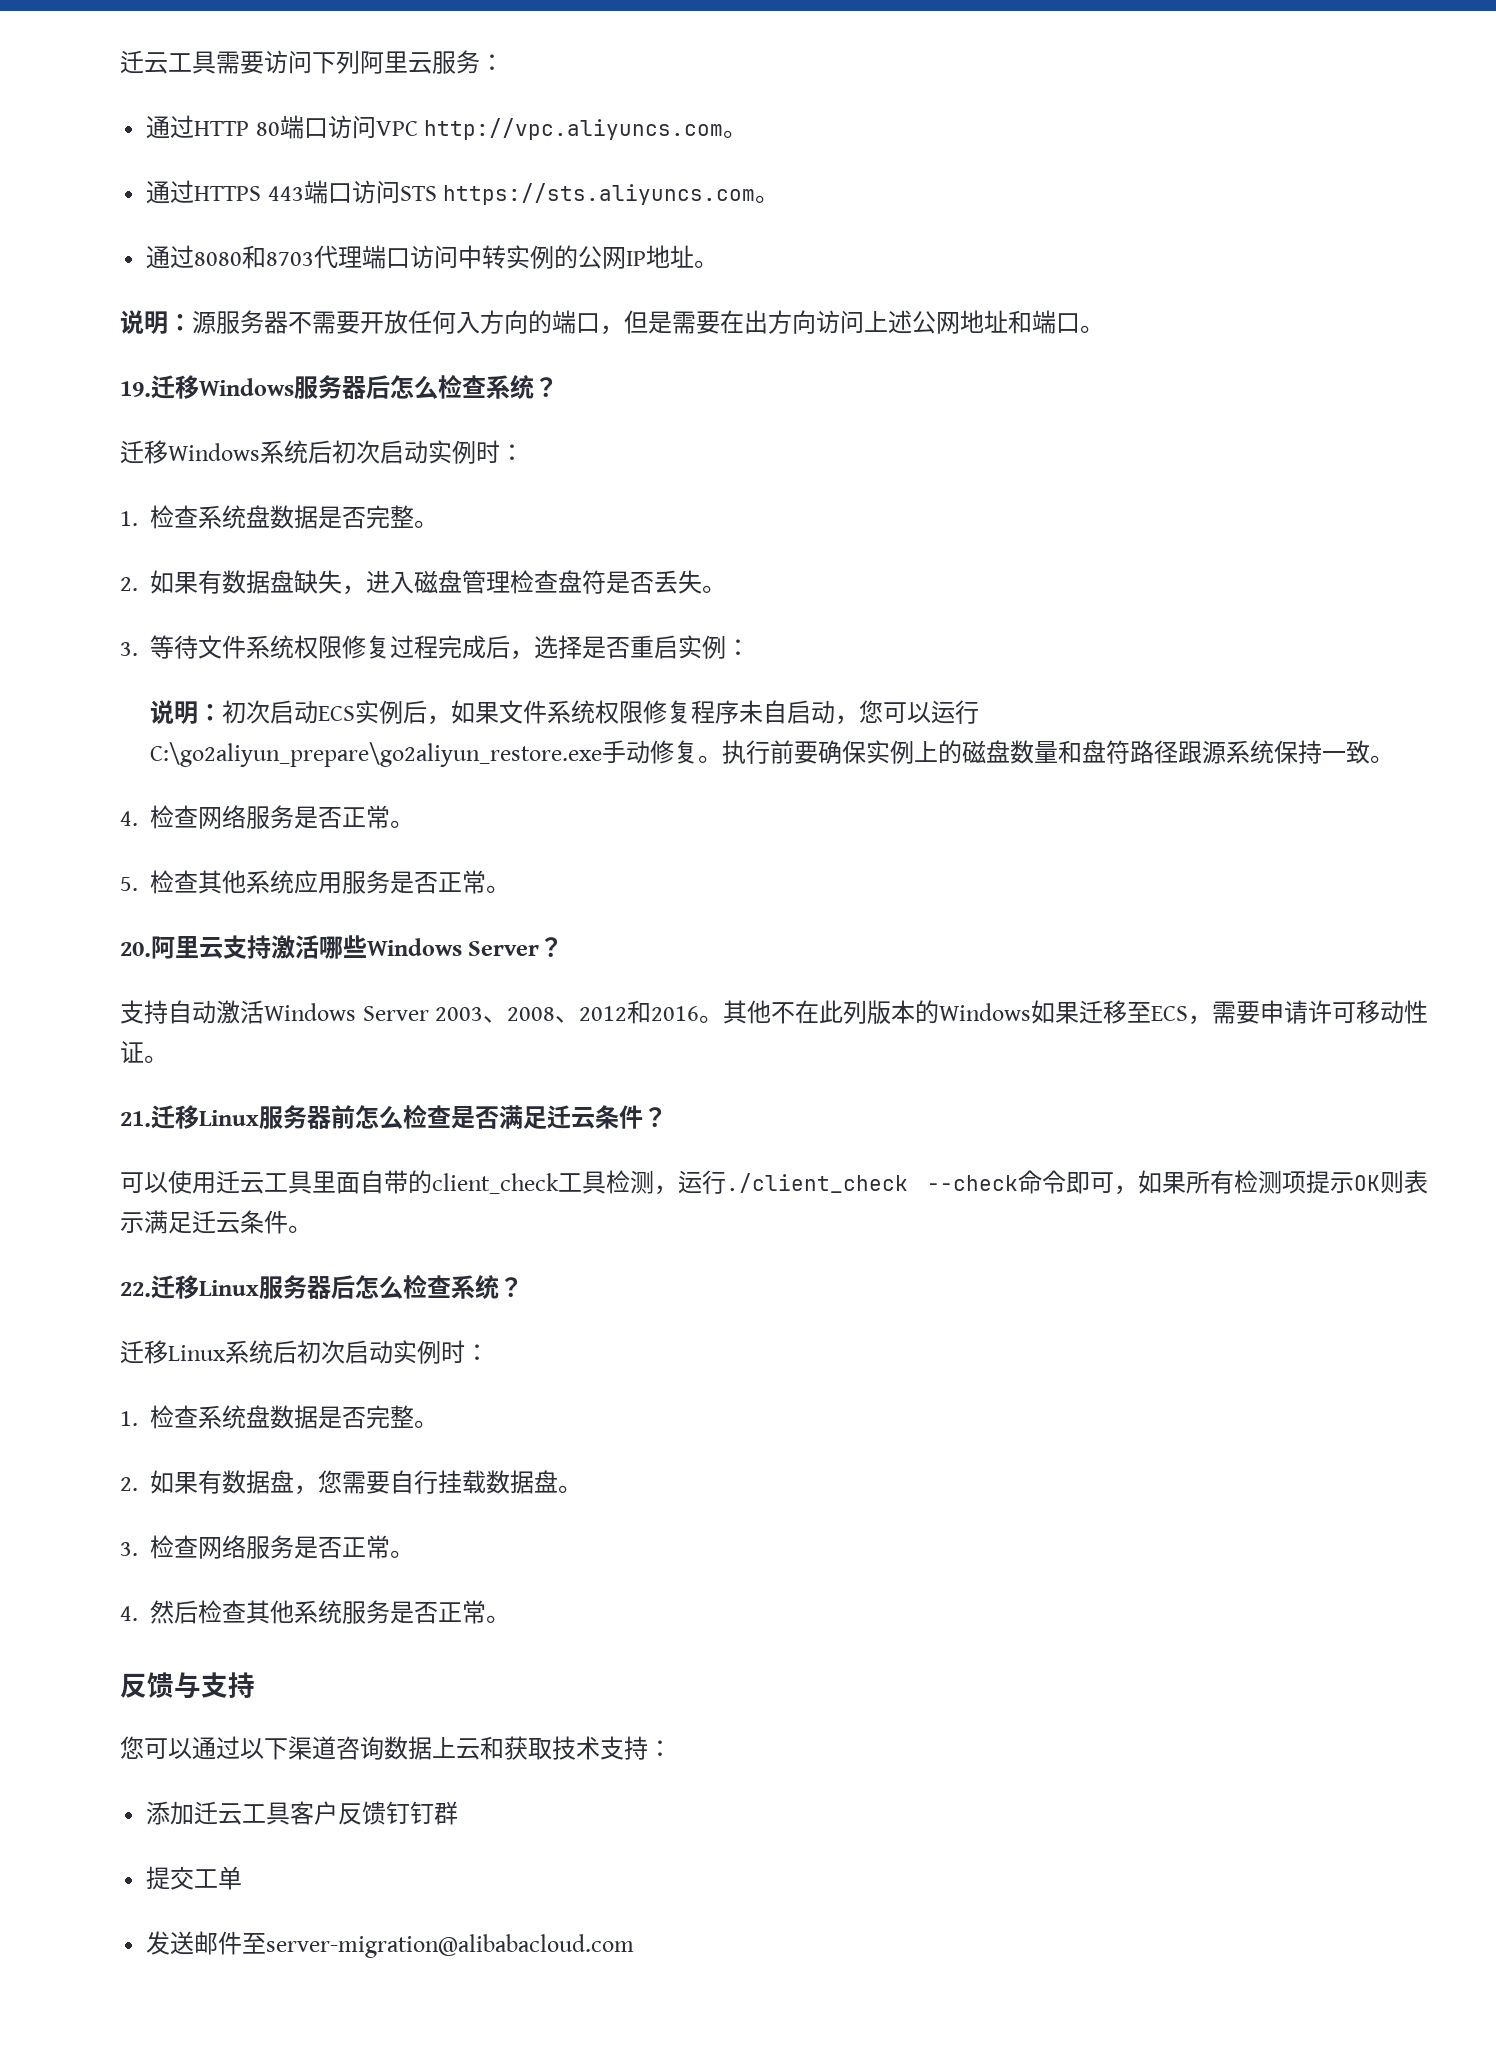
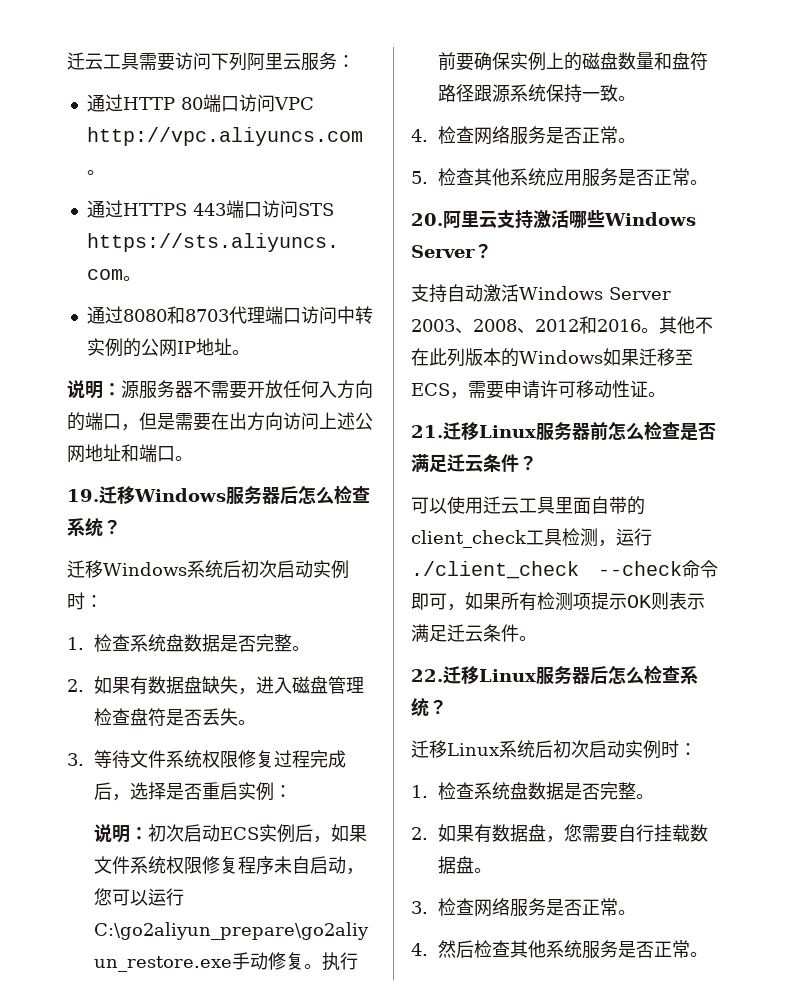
- 反馈与支持
- 您可以通过以下渠道咨询数据上云和获取技术支持：
- 添加迁云工具客户反馈钉钉群
- 提交工单
- 发送邮件至server-migration@alibabacloud.com

